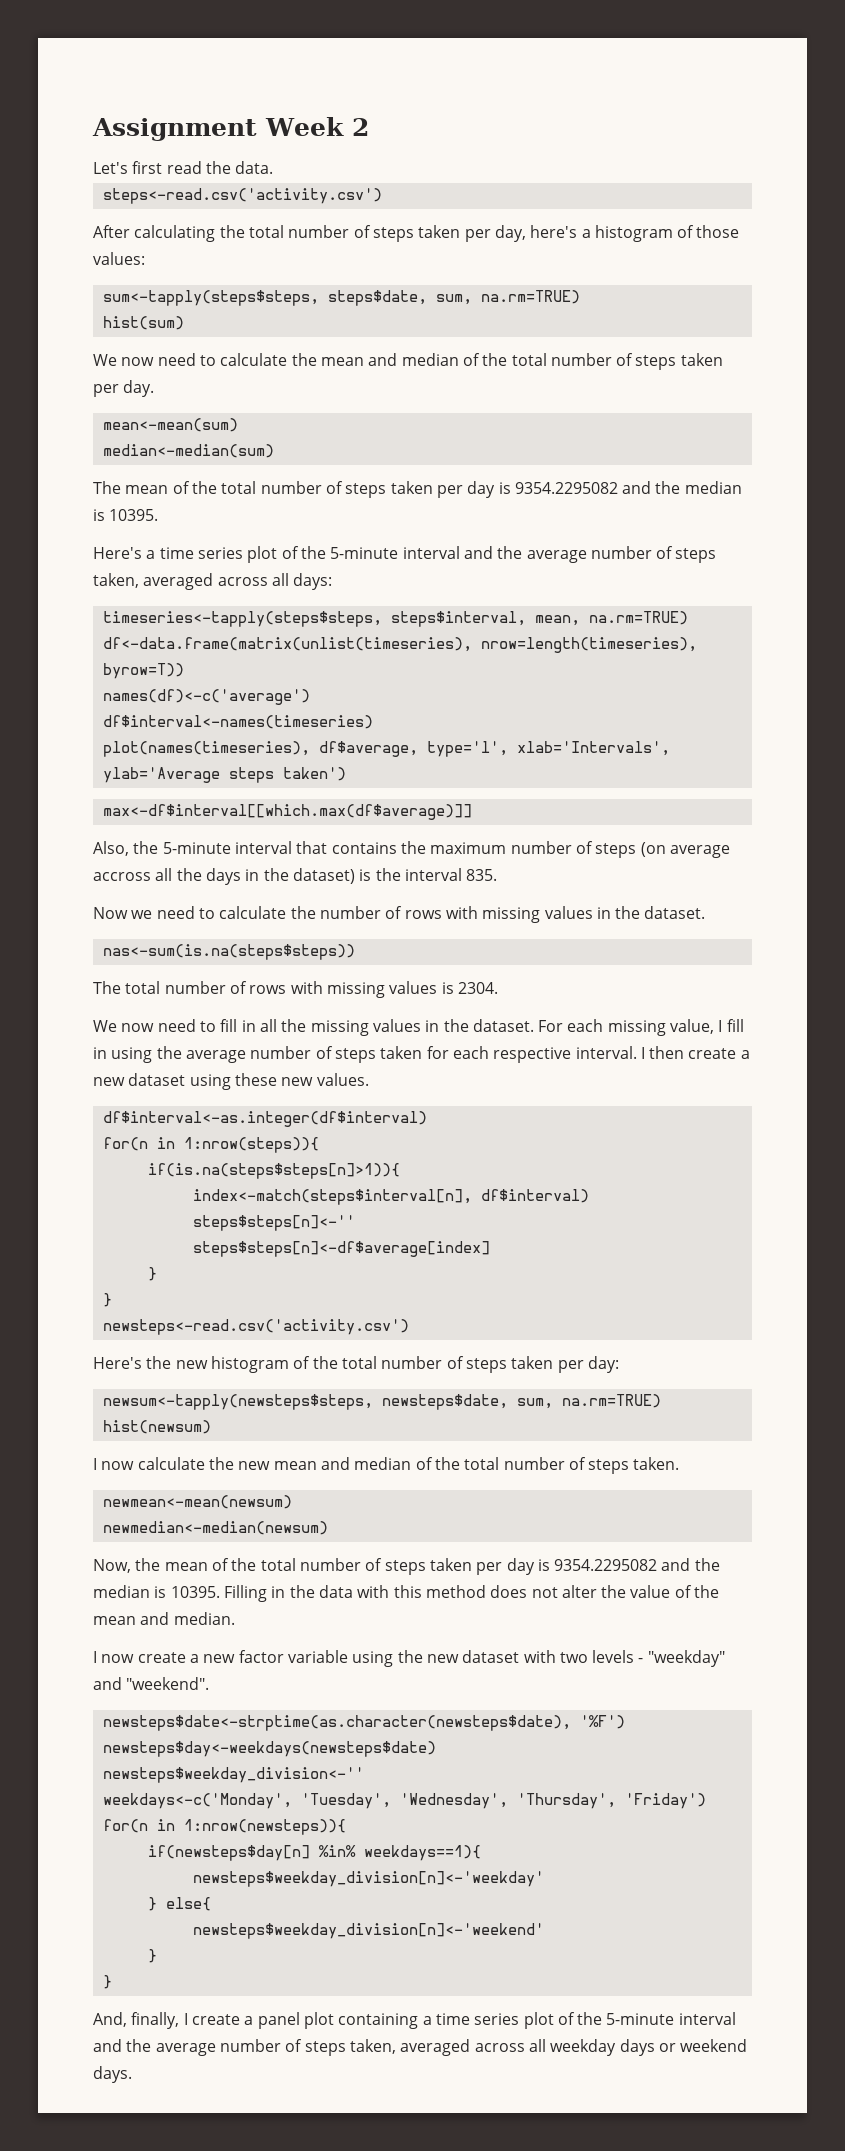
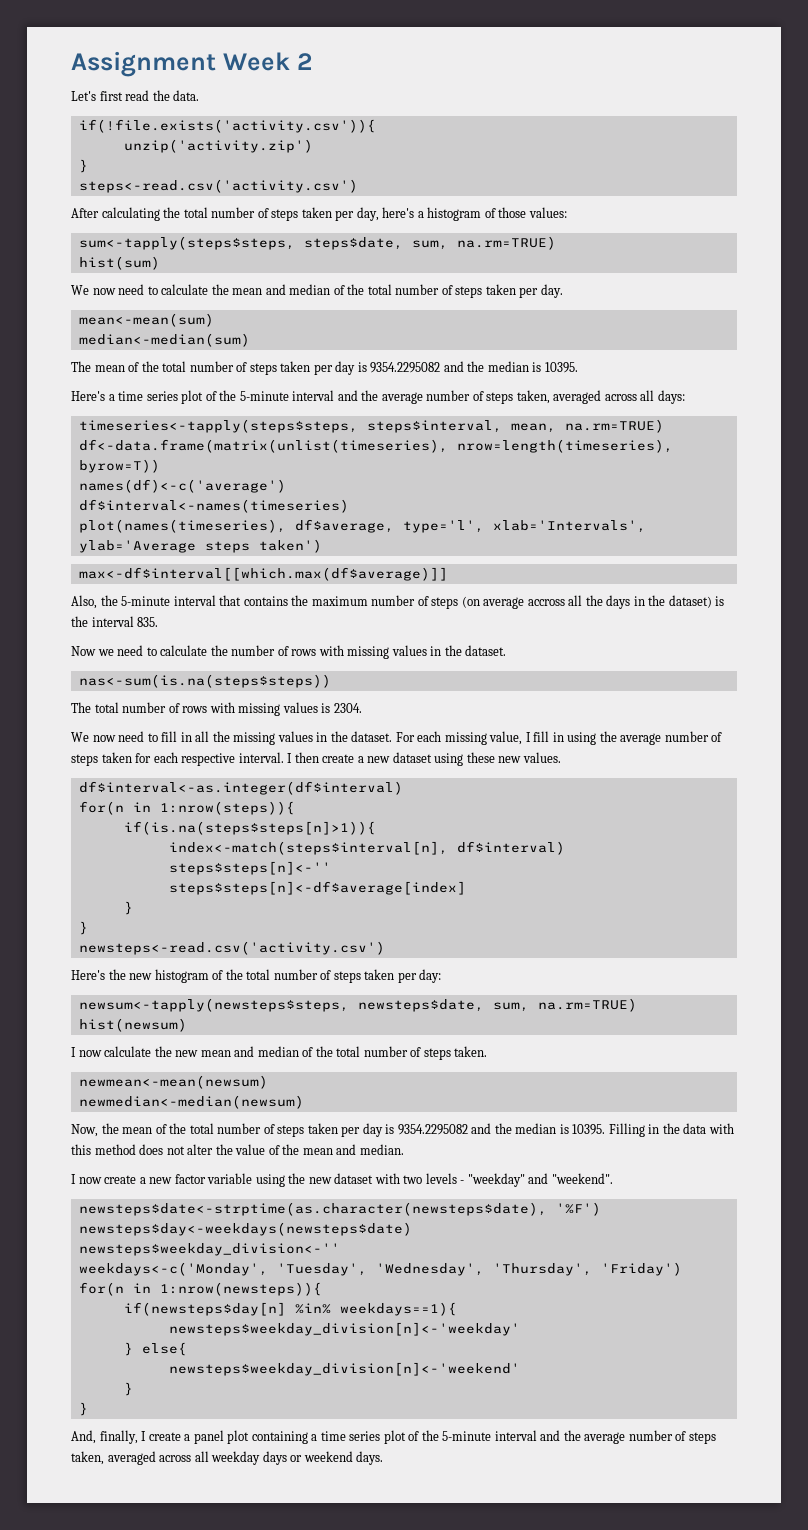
+ if(!file.exists('activity.csv')){
+ unzip('activity.zip')
+ }

